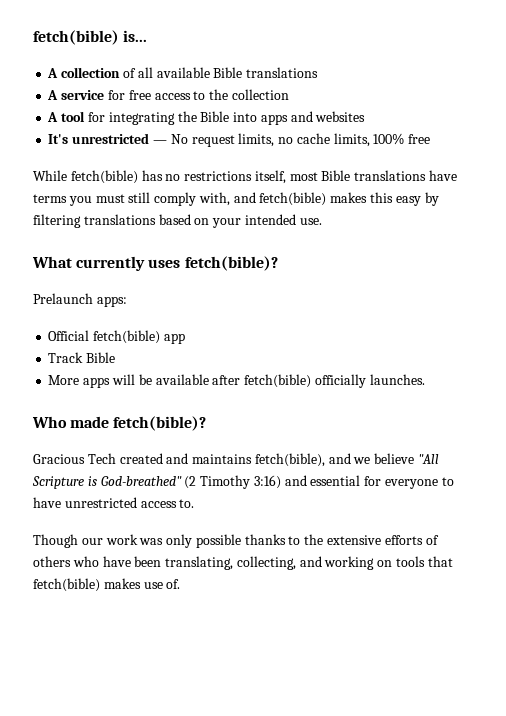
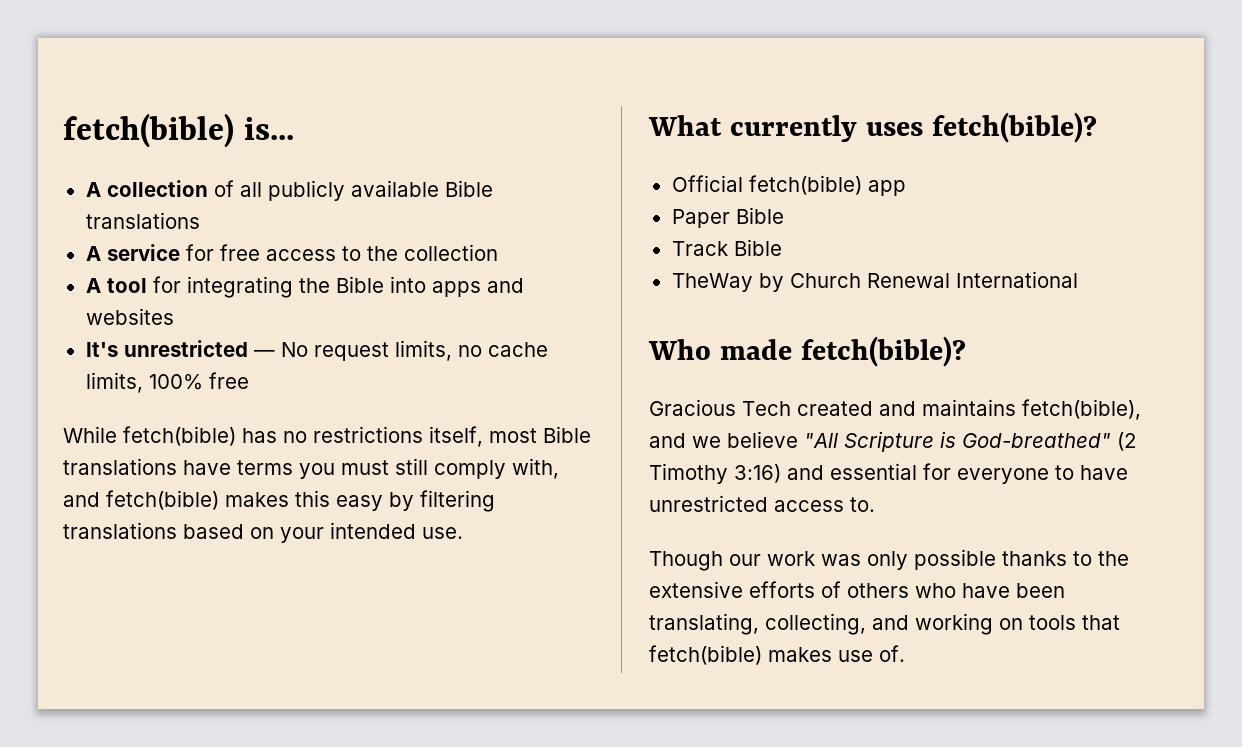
- A collection of all available Bible translations
+ A collection of all publicly available Bible translations
- Prelaunch apps:
+ Paper Bible
- More apps will be available after fetch(bible) officially launches.
+ TheWay by Church Renewal International

